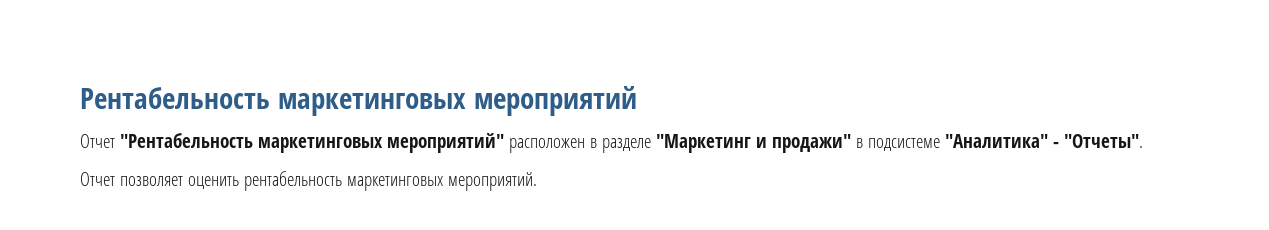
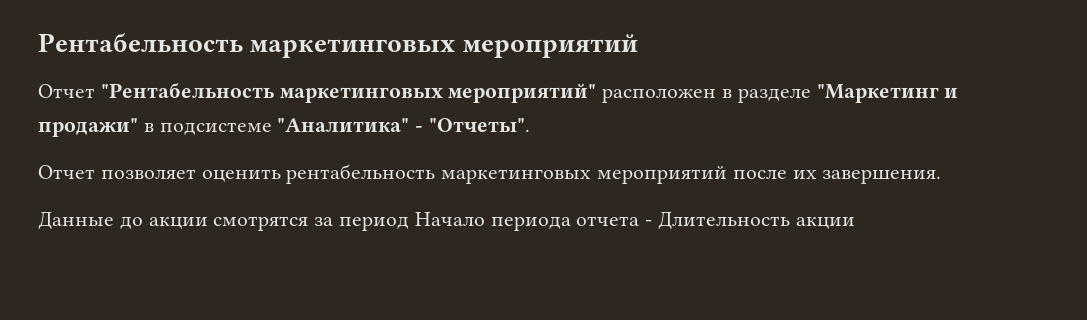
- Отчет позволяет оценить рентабельность маркетинговых мероприятий.
+ Отчет позволяет оценить рентабельность маркетинговых мероприятий после их завершения.
+ Данные до акции смотрятся за период Начало периода отчета - Длительность акции

